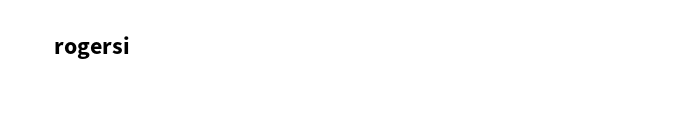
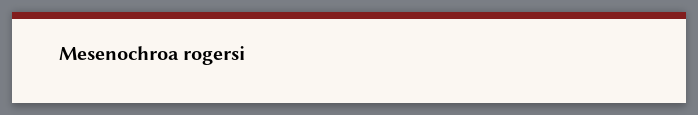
- rogersi
+ Mesenochroa rogersi

